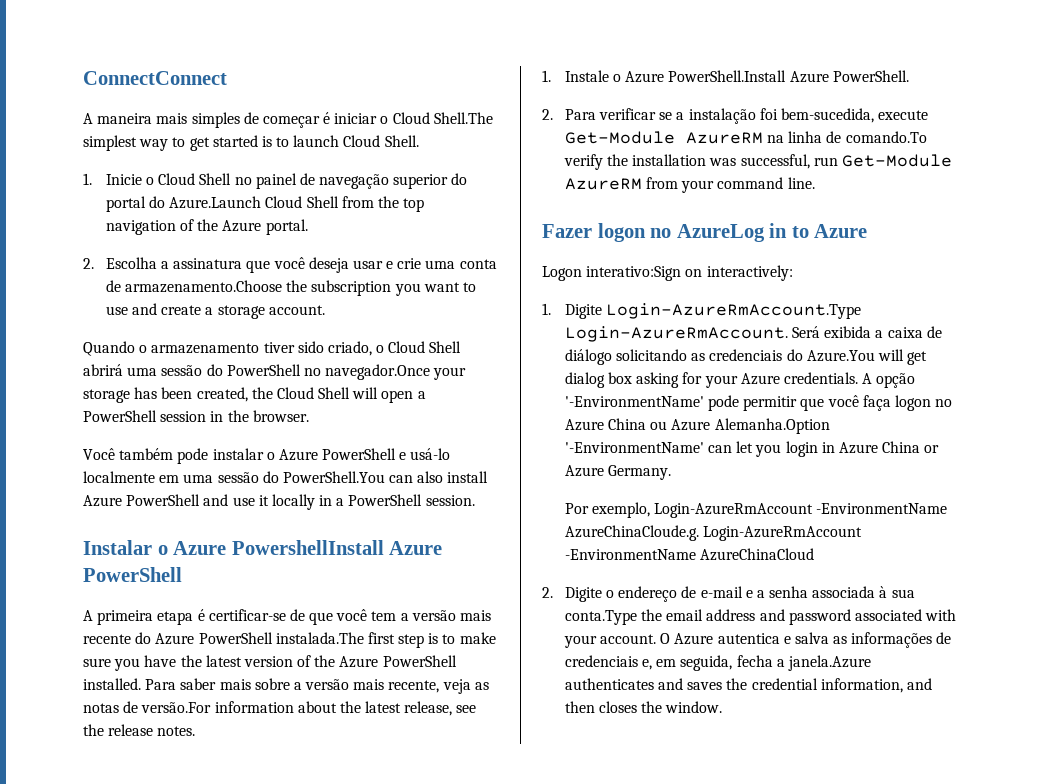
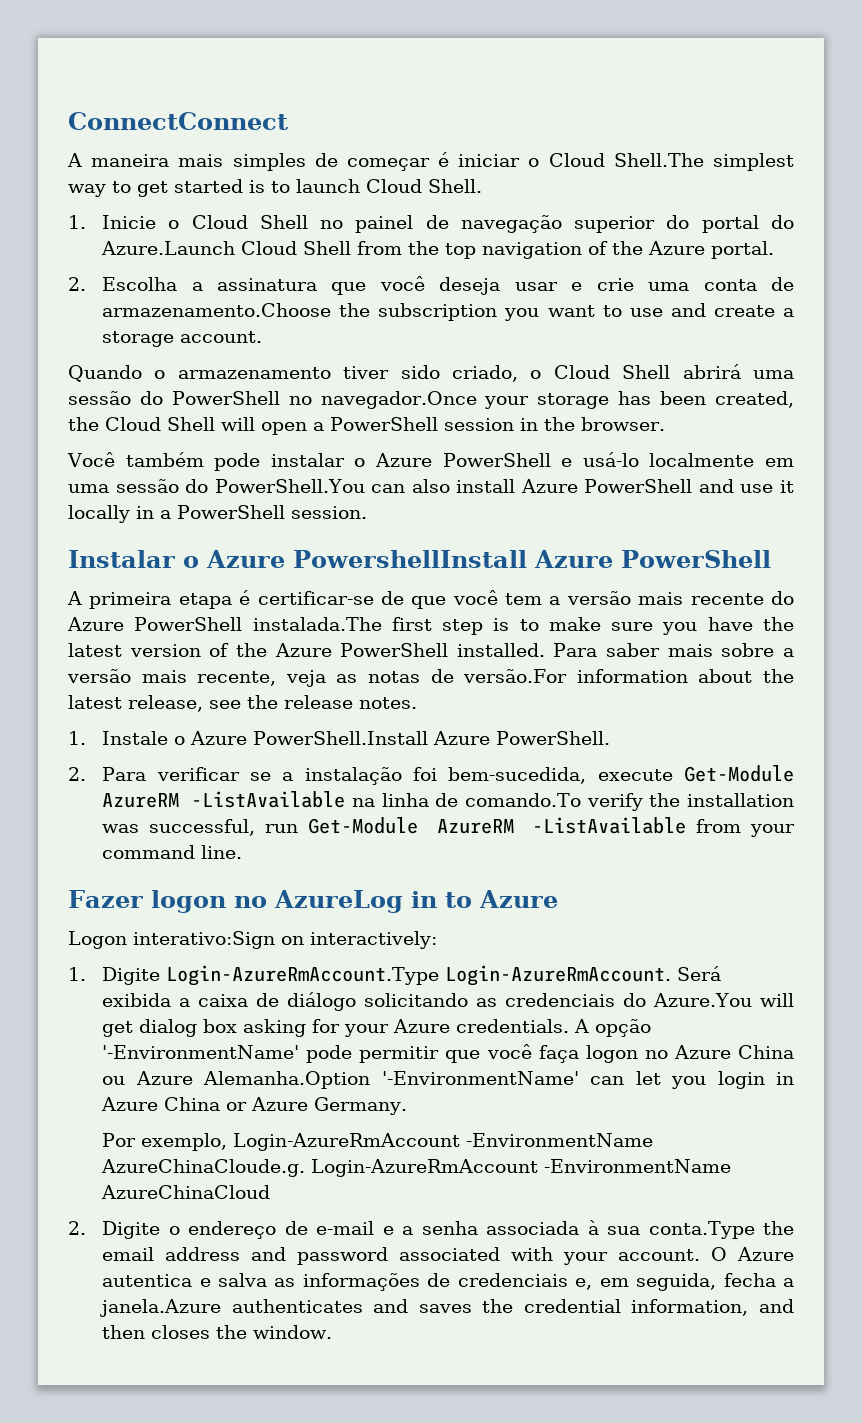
- 2. Para verificar se a instalação foi bem-sucedida, execute Get-Module AzureRM na linha de comando.To verify the installation was successful, run Get-Module AzureRM from your command line.
+ 2. Para verificar se a instalação foi bem-sucedida, execute Get-Module AzureRM -ListAvailable na linha de comando.To verify the installation was successful, run Get-Module AzureRM -ListAvailable from your command line.

